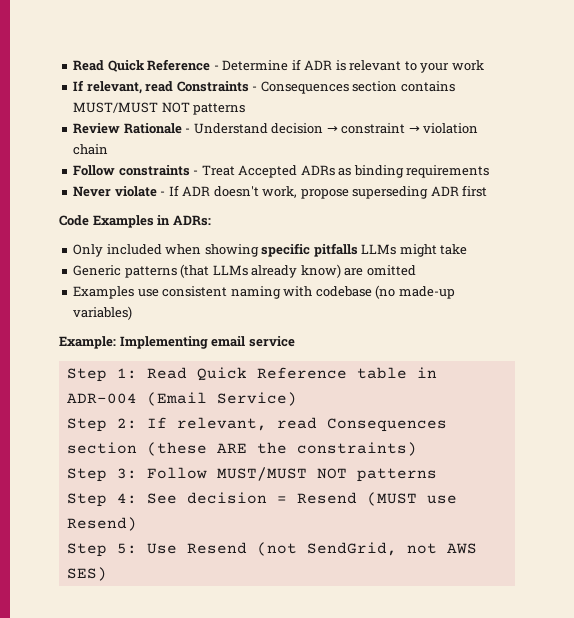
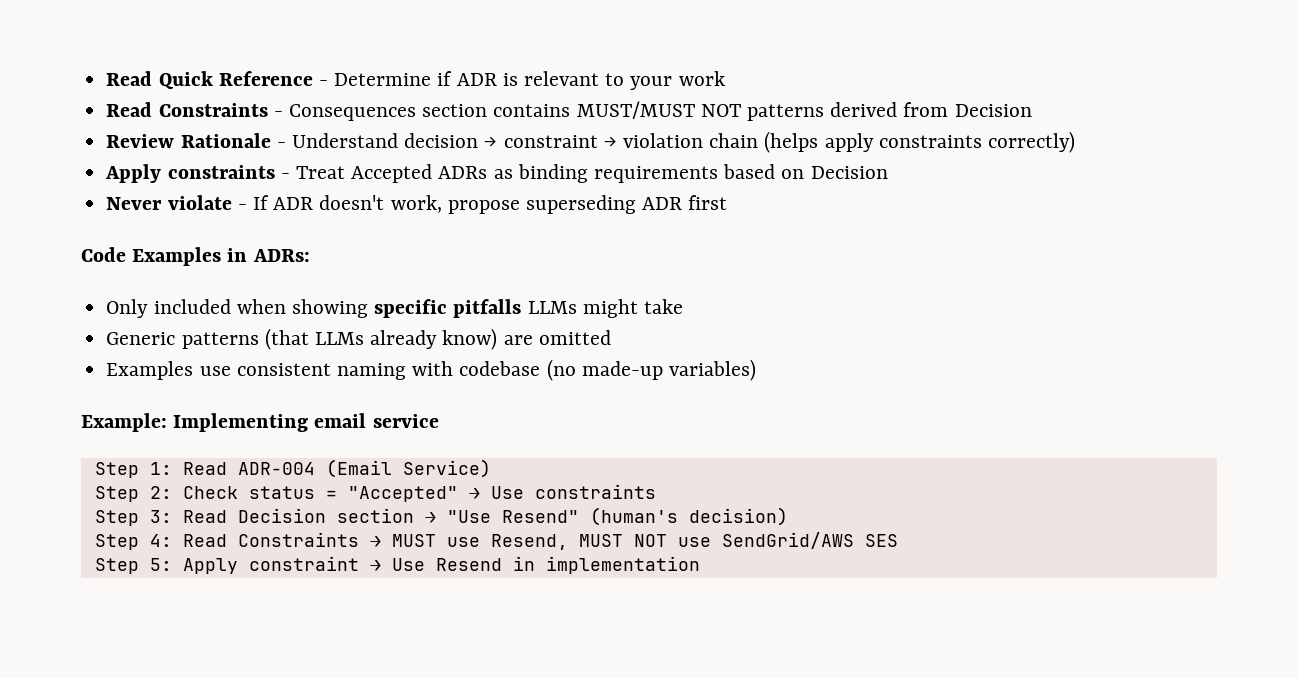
- If relevant, read Constraints - Consequences section contains MUST/MUST NOT patterns
+ Read Constraints - Consequences section contains MUST/MUST NOT patterns derived from Decision
- Review Rationale - Understand decision → constraint → violation chain
- Follow constraints - Treat Accepted ADRs as binding requirements
+ Review Rationale - Understand decision → constraint → violation chain (helps apply constraints correctly)
+ Apply constraints - Treat Accepted ADRs as binding requirements based on Decision
- Step 1: Read Quick Reference table in ADR-004 (Email Service)
+ Step 1: Read ADR-004 (Email Service)
- Step 2: If relevant, read Consequences section (these ARE the constraints)
- Step 3: Follow MUST/MUST NOT patterns
- Step 4: See decision = Resend (MUST use Resend)
- Step 5: Use Resend (not SendGrid, not AWS SES)
+ Step 2: Check status = "Accepted" → Use constraints
+ Step 3: Read Decision section → "Use Resend" (human's decision)
+ Step 4: Read Constraints → MUST use Resend, MUST NOT use SendGrid/AWS SES
+ Step 5: Apply constraint → Use Resend in implementation

